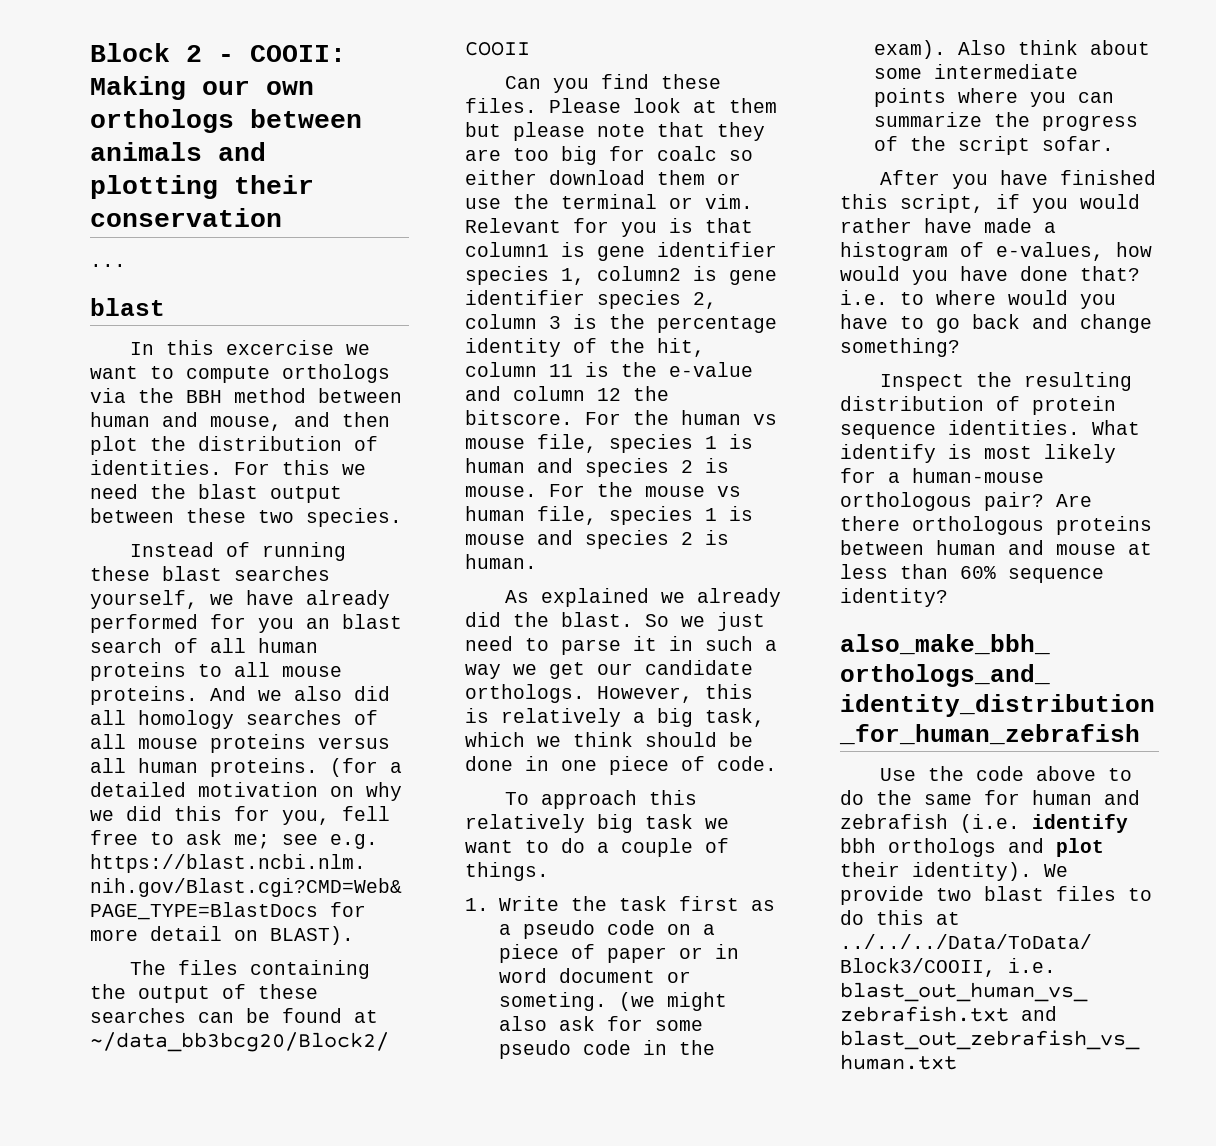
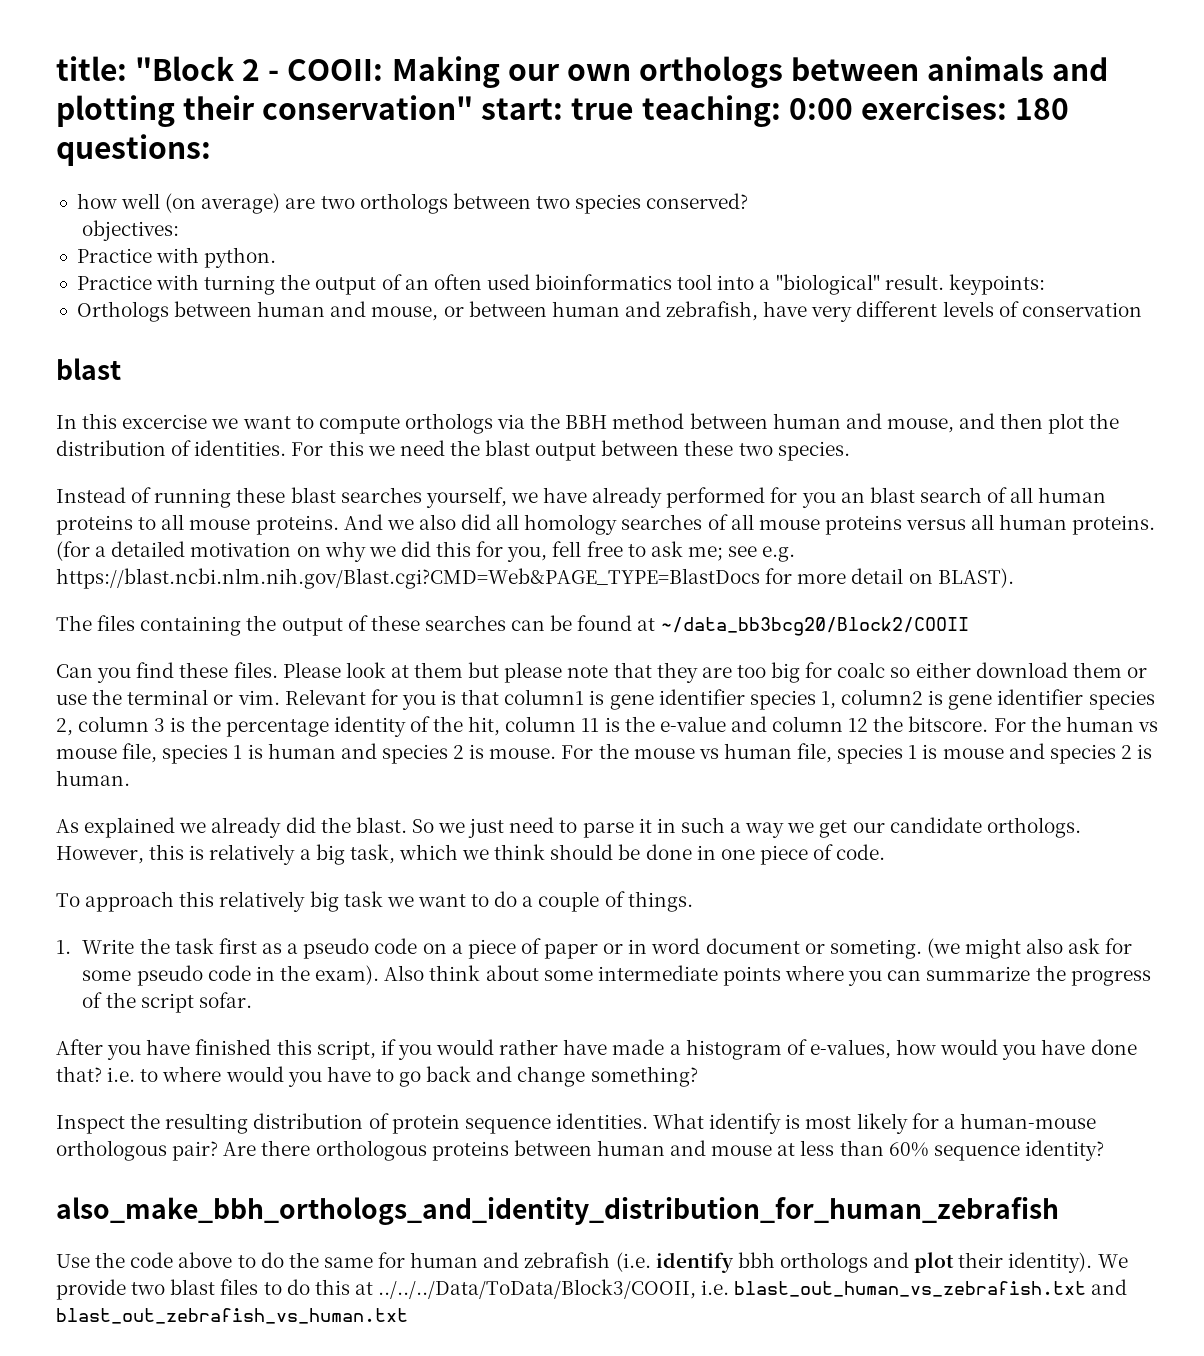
- Block 2 - COOII: Making our own orthologs between animals and plotting their conservation
+ title: "Block 2 - COOII: Making our own orthologs between animals and plotting their conservation" start: true teaching: 0:00 exercises: 180 questions:
+ how well (on average) are two orthologs between two species conserved?
+ objectives:
+ Practice with python.
+ Practice with turning the output of an often used bioinformatics tool into a "biological" result. keypoints:
+ Orthologs between human and mouse, or between human and zebrafish, have very different levels of conservation
- ...

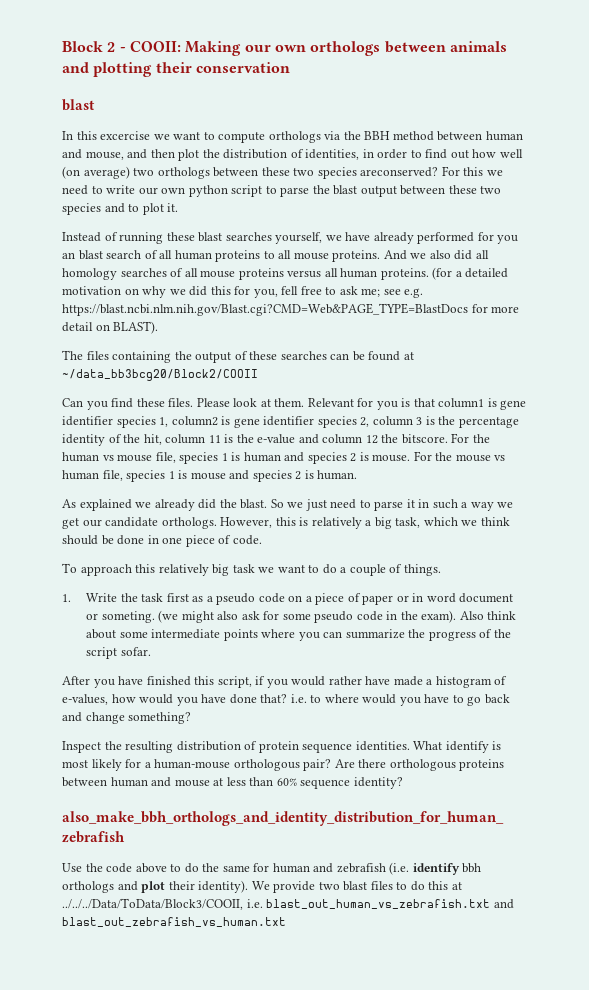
- title: "Block 2 - COOII: Making our own orthologs between animals and plotting their conservation" start: true teaching: 0:00 exercises: 180 questions:
- how well (on average) are two orthologs between two species conserved?
- objectives:
- Practice with python.
- Practice with turning the output of an often used bioinformatics tool into a "biological" result. keypoints:
- Orthologs between human and mouse, or between human and zebrafish, have very different levels of conservation
+ Block 2 - COOII: Making our own orthologs between animals and plotting their conservation
- In this excercise we want to compute orthologs via the BBH method between human and mouse, and then plot the distribution of identities. For this we need the blast output between these two species.
+ In this excercise we want to compute orthologs via the BBH method between human and mouse, and then plot the distribution of identities, in order to find out how well (on average) two orthologs between these two species areconserved? For this we need to write our own python script to parse the blast output between these two species and to plot it.
- Please look at them but please note that they are too big for coalc so either download them or use the terminal or vim.
+ Please look at them.

